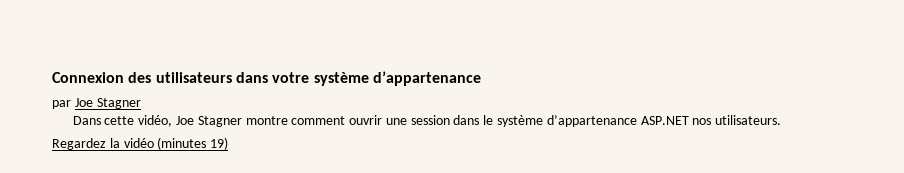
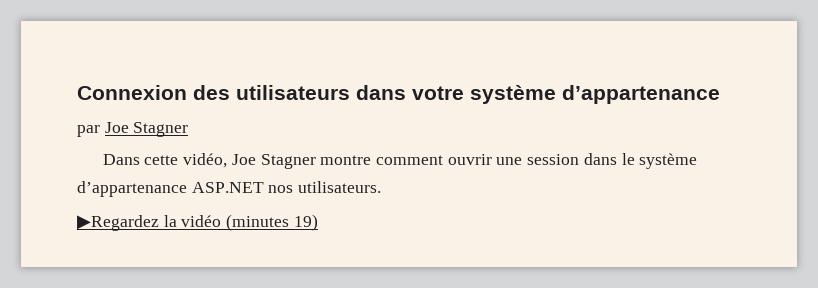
- Regardez la vidéo (minutes 19)
+ ▶Regardez la vidéo (minutes 19)

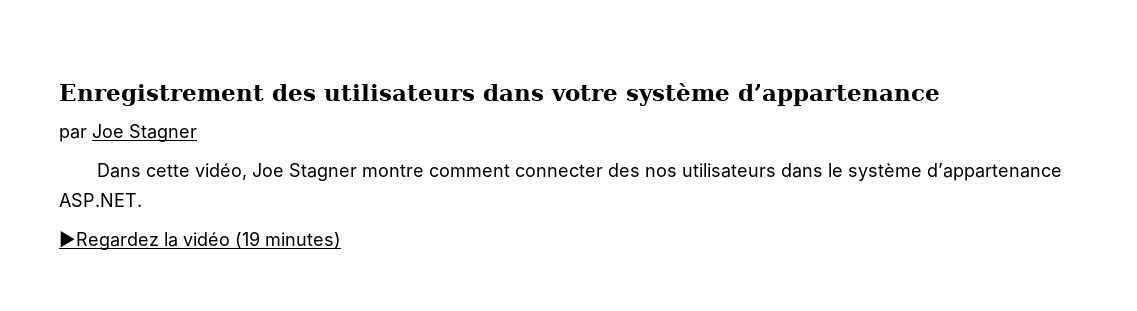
- Connexion des utilisateurs dans votre système d’appartenance
+ Enregistrement des utilisateurs dans votre système d’appartenance
- Dans cette vidéo, Joe Stagner montre comment ouvrir une session dans le système d’appartenance ASP.NET nos utilisateurs.
+ Dans cette vidéo, Joe Stagner montre comment connecter des nos utilisateurs dans le système d’appartenance ASP.NET.
- ▶Regardez la vidéo (minutes 19)
+ ▶Regardez la vidéo (19 minutes)

